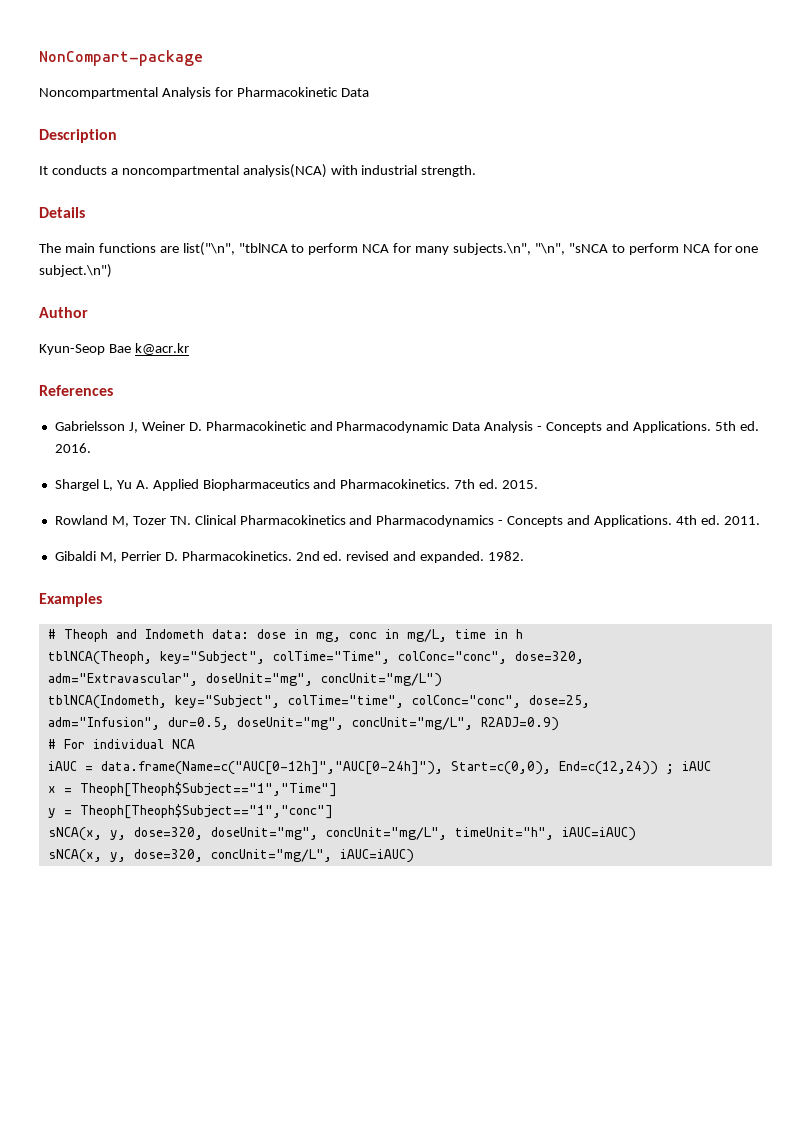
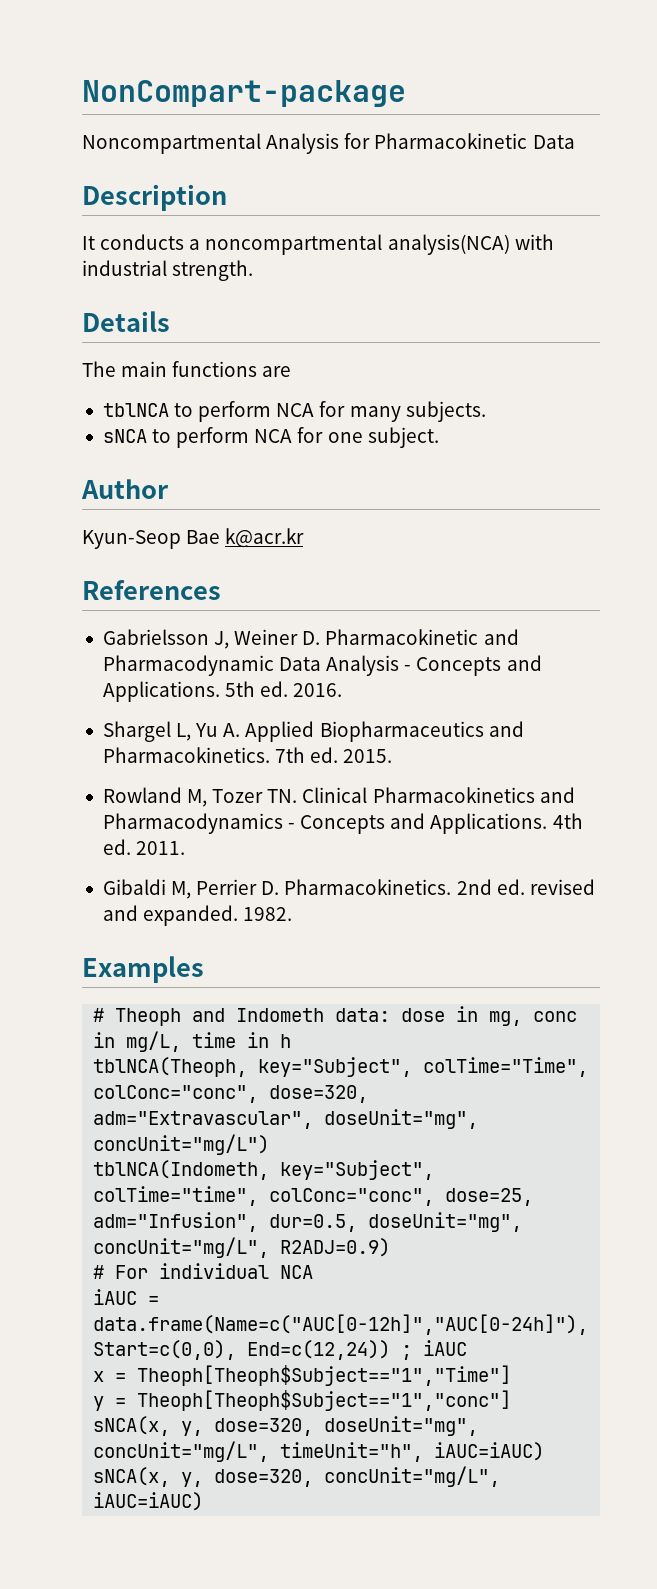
- The main functions are list("\n", "tblNCA to perform NCA for many subjects.\n", "\n", "sNCA to perform NCA for one subject.\n")
+ The main functions are
+ tblNCA to perform NCA for many subjects.
+ sNCA to perform NCA for one subject.

